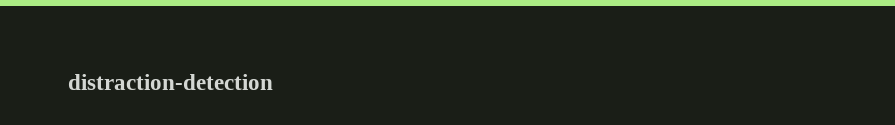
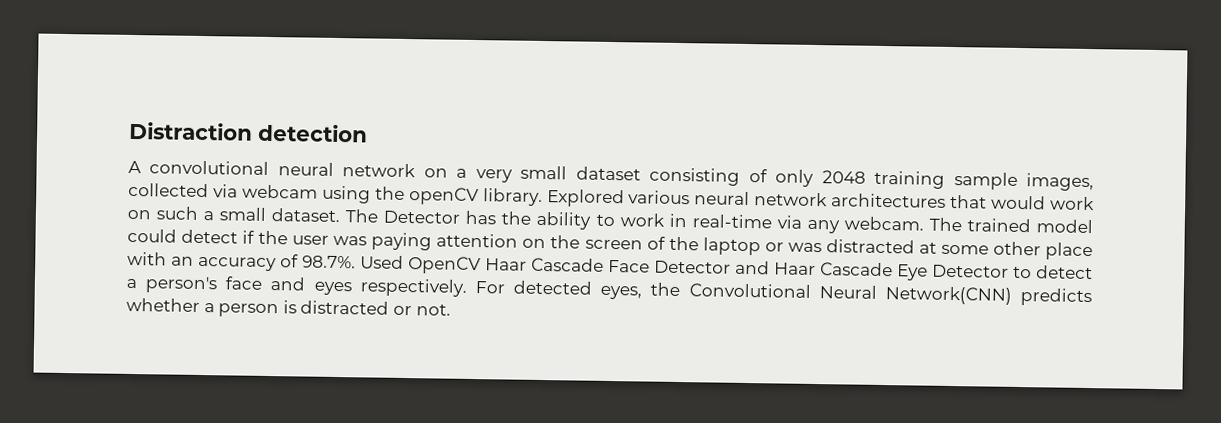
- distraction-detection
+ Distraction detection
+ A convolutional neural network on a very small dataset consisting of only 2048 training sample images, collected via webcam using the openCV library. Explored various neural network architectures that would work on such a small dataset. The Detector has the ability to work in real-time via any webcam. The trained model could detect if the user was paying attention on the screen of the laptop or was distracted at some other place with an accuracy of 98.7%. Used OpenCV Haar Cascade Face Detector and Haar Cascade Eye Detector to detect a person's face and eyes respectively. For detected eyes, the Convolutional Neural Network(CNN) predicts whether a person is distracted or not.

